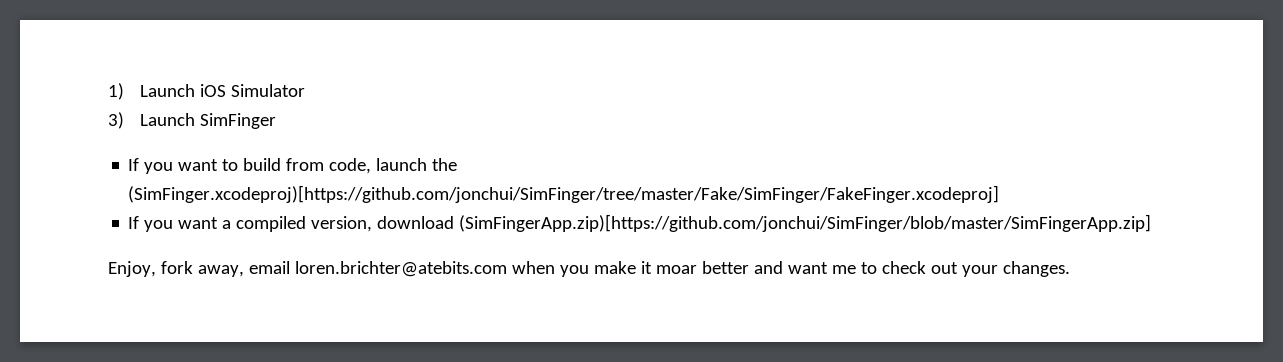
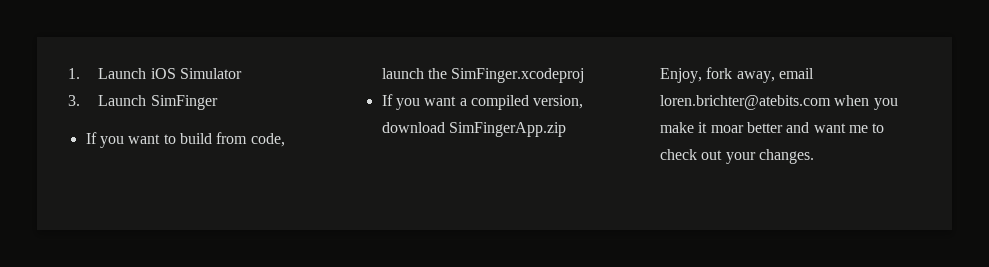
- 1) Launch iOS Simulator
+ 1. Launch iOS Simulator
- 3) Launch SimFinger
+ 3. Launch SimFinger
- If you want to build from code, launch the (SimFinger.xcodeproj)[https://github.com/jonchui/SimFinger/tree/master/Fake/SimFinger/FakeFinger.xcodeproj]
+ If you want to build from code, launch the SimFinger.xcodeproj
- If you want a compiled version, download (SimFingerApp.zip)[https://github.com/jonchui/SimFinger/blob/master/SimFingerApp.zip]
+ If you want a compiled version, download SimFingerApp.zip

